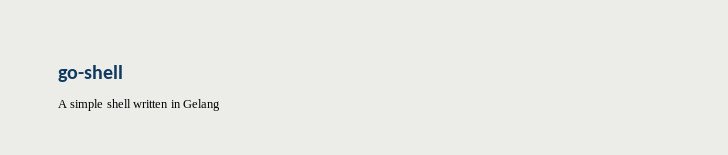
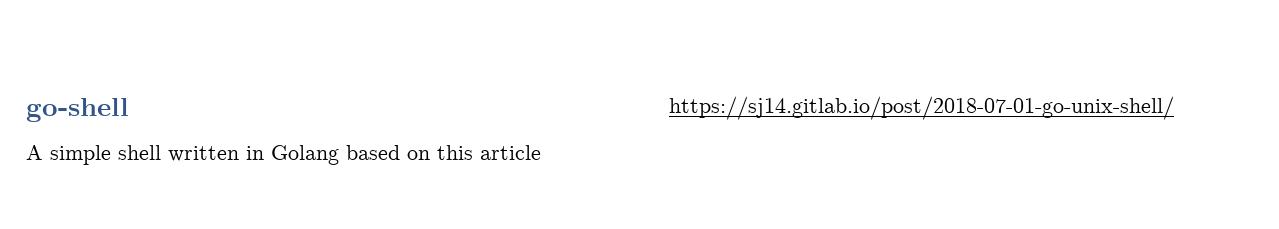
- A simple shell written in Gelang
+ A simple shell written in Golang based on this article https://sj14.gitlab.io/post/2018-07-01-go-unix-shell/

